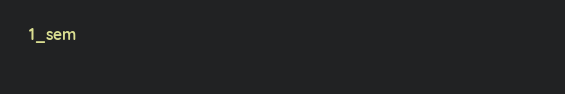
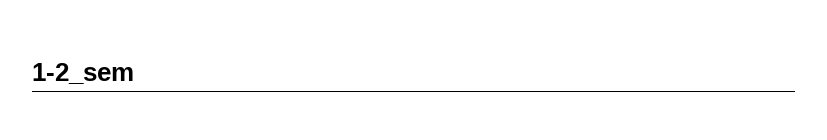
- 1_sem
+ 1-2_sem

